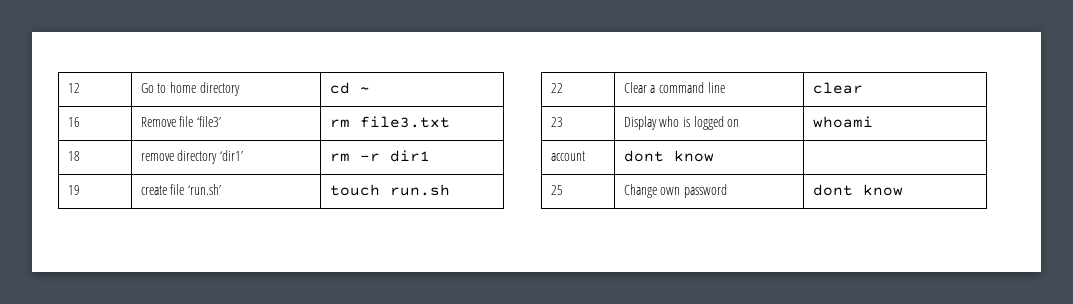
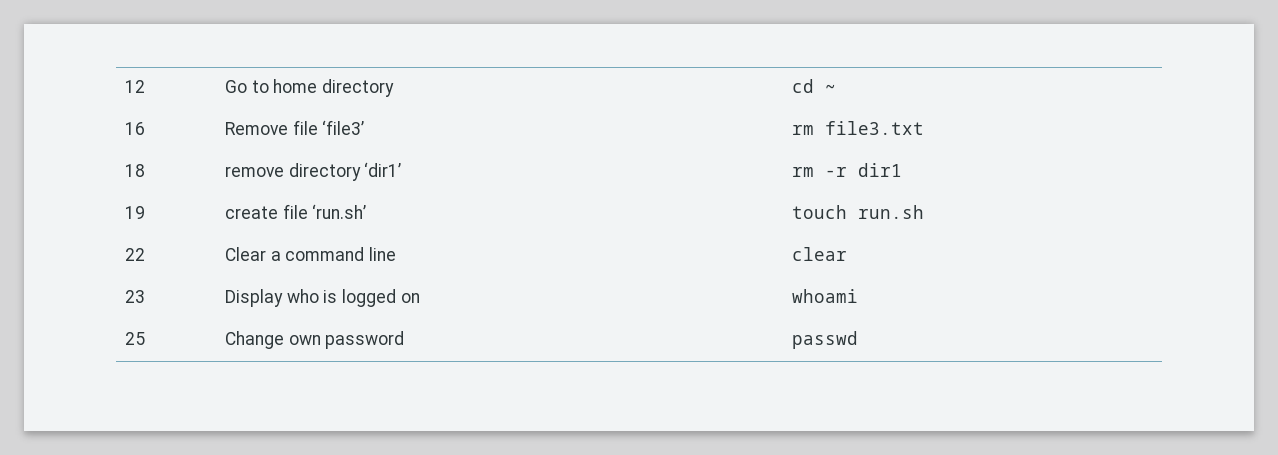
- account | dont know |
- 25 | Change own password | dont know
+ 25 | Change own password | passwd

